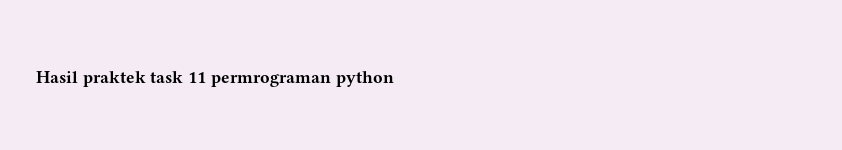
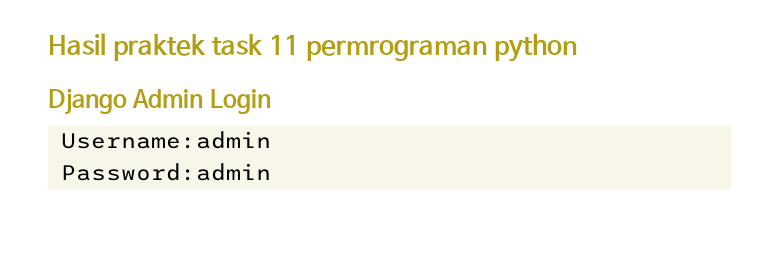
+ Django Admin Login
+ Username:admin
+ Password:admin

